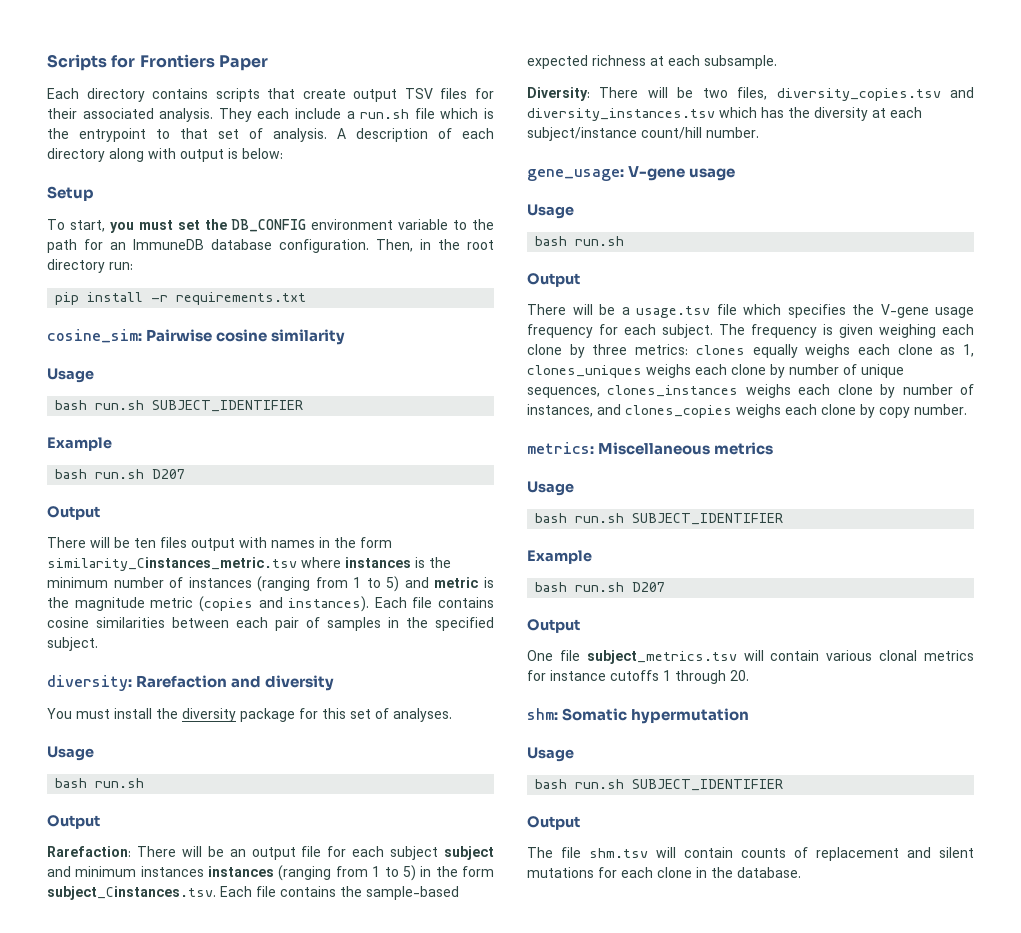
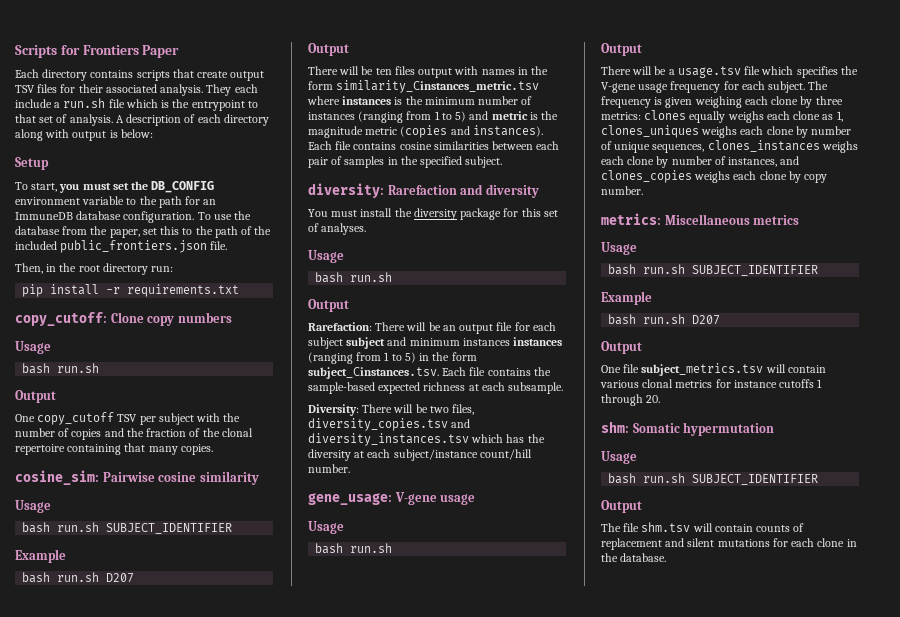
- To start, you must set the DB_CONFIG environment variable to the path for an ImmuneDB database configuration. Then, in the root directory run:
+ To start, you must set the DB_CONFIG environment variable to the path for an ImmuneDB database configuration. To use the database from the paper, set this to the path of the included public_frontiers.json file.
+ Then, in the root directory run:
+ copy_cutoff: Clone copy numbers
+ Usage
+ bash run.sh
+ Output
+ One copy_cutoff TSV per subject with the number of copies and the fraction of the clonal repertoire containing that many copies.

